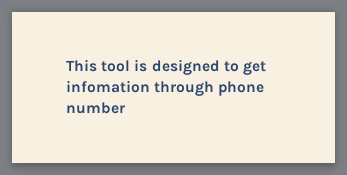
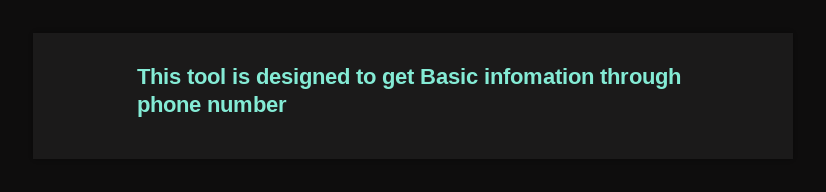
- This tool is designed to get infomation through phone number
+ This tool is designed to get Basic infomation through phone number

